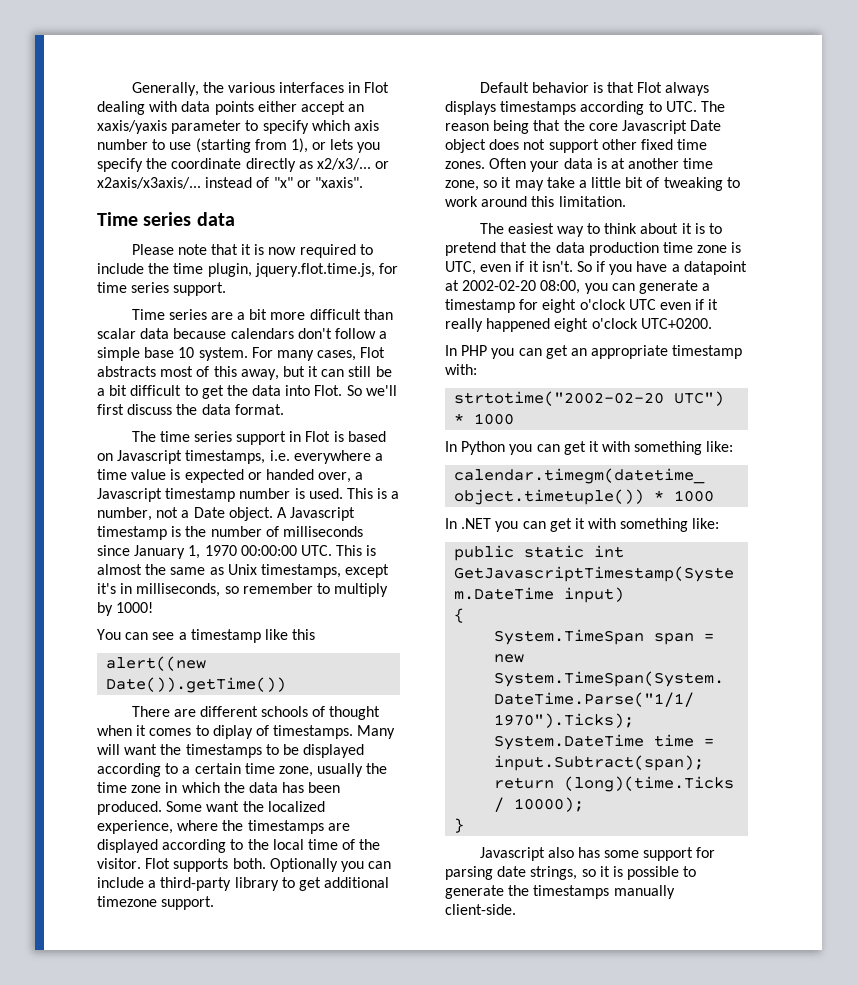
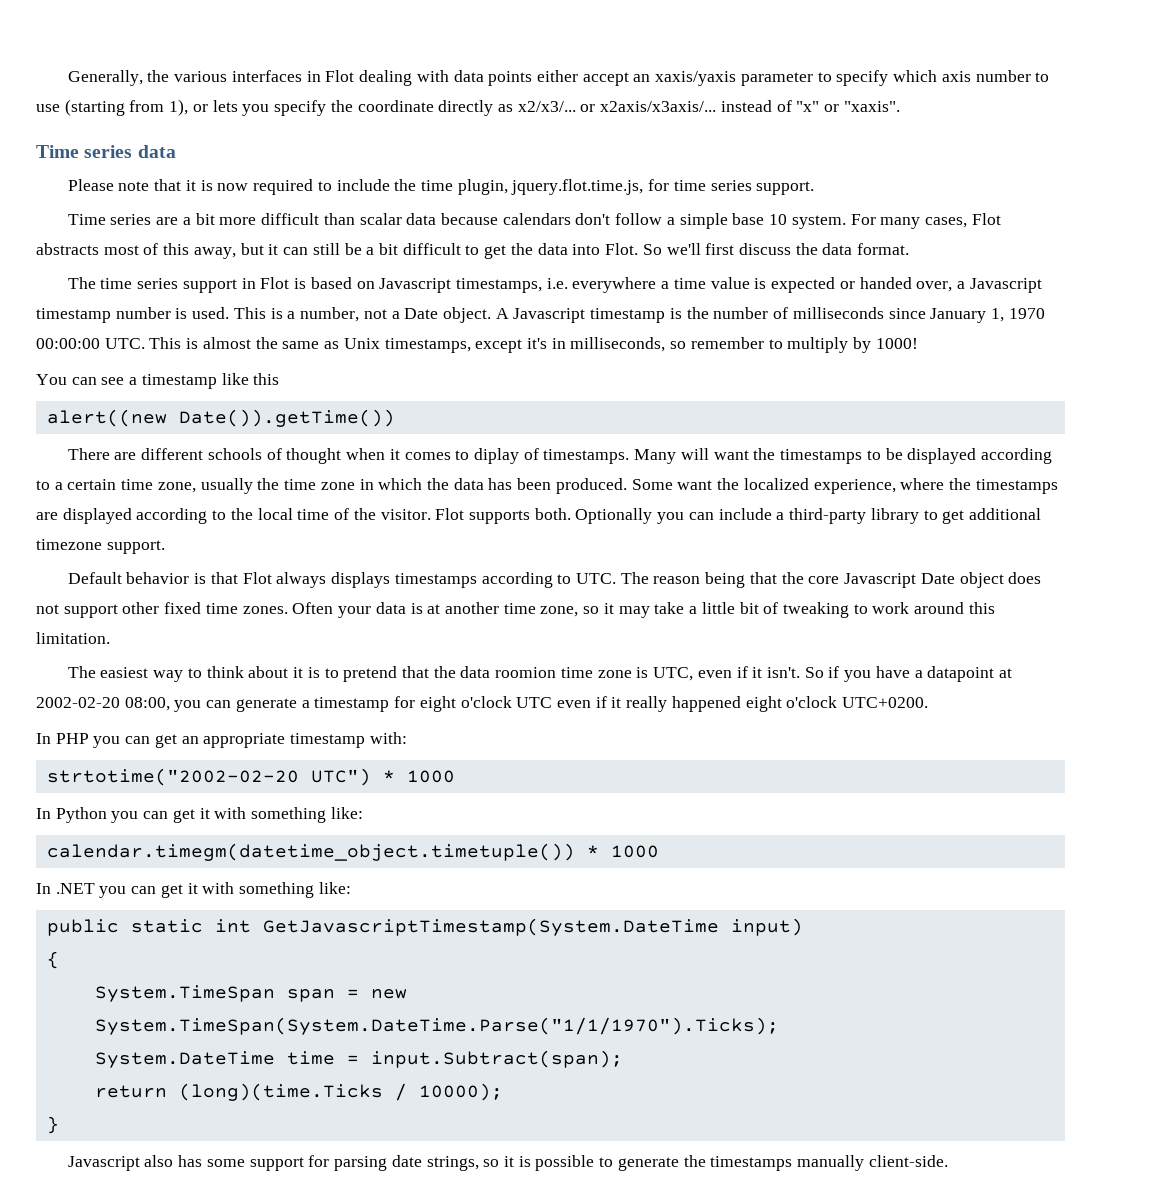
- The easiest way to think about it is to pretend that the data production time zone is UTC, even if it isn't.
+ The easiest way to think about it is to pretend that the data roomion time zone is UTC, even if it isn't.

